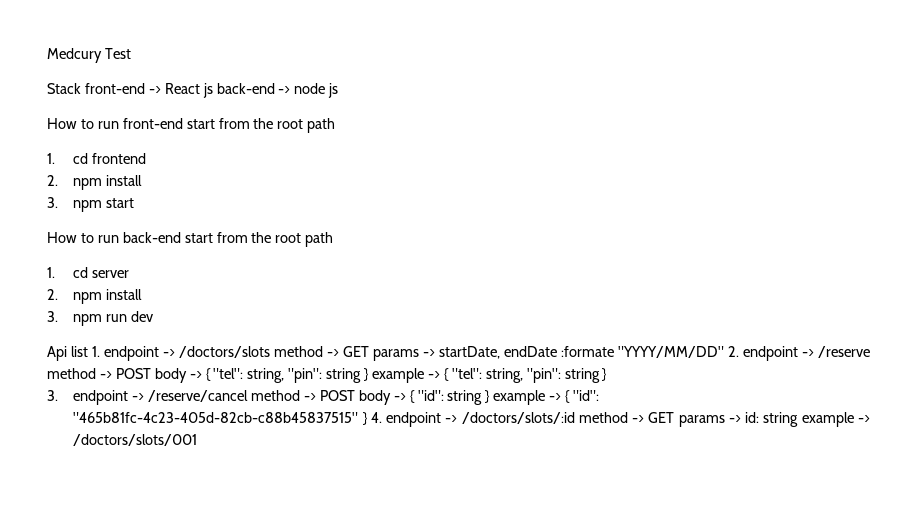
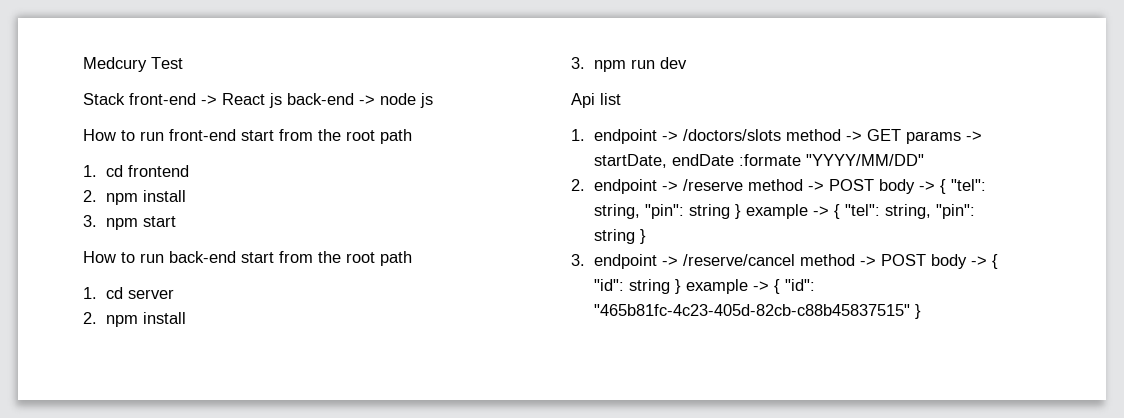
- Api list 1. endpoint -> /doctors/slots method -> GET params -> startDate, endDate :formate "YYYY/MM/DD" 2. endpoint -> /reserve method -> POST body -> { "tel": string, "pin": string } example -> { "tel": string, "pin": string }
+ Api list
+ 1. endpoint -> /doctors/slots method -> GET params -> startDate, endDate :formate "YYYY/MM/DD"
+ 2. endpoint -> /reserve method -> POST body -> { "tel": string, "pin": string } example -> { "tel": string, "pin": string }
- 3. endpoint -> /reserve/cancel method -> POST body -> { "id": string } example -> { "id": "465b81fc-4c23-405d-82cb-c88b45837515" } 4. endpoint -> /doctors/slots/:id method -> GET params -> id: string example -> /doctors/slots/001
+ 3. endpoint -> /reserve/cancel method -> POST body -> { "id": string } example -> { "id": "465b81fc-4c23-405d-82cb-c88b45837515" }

